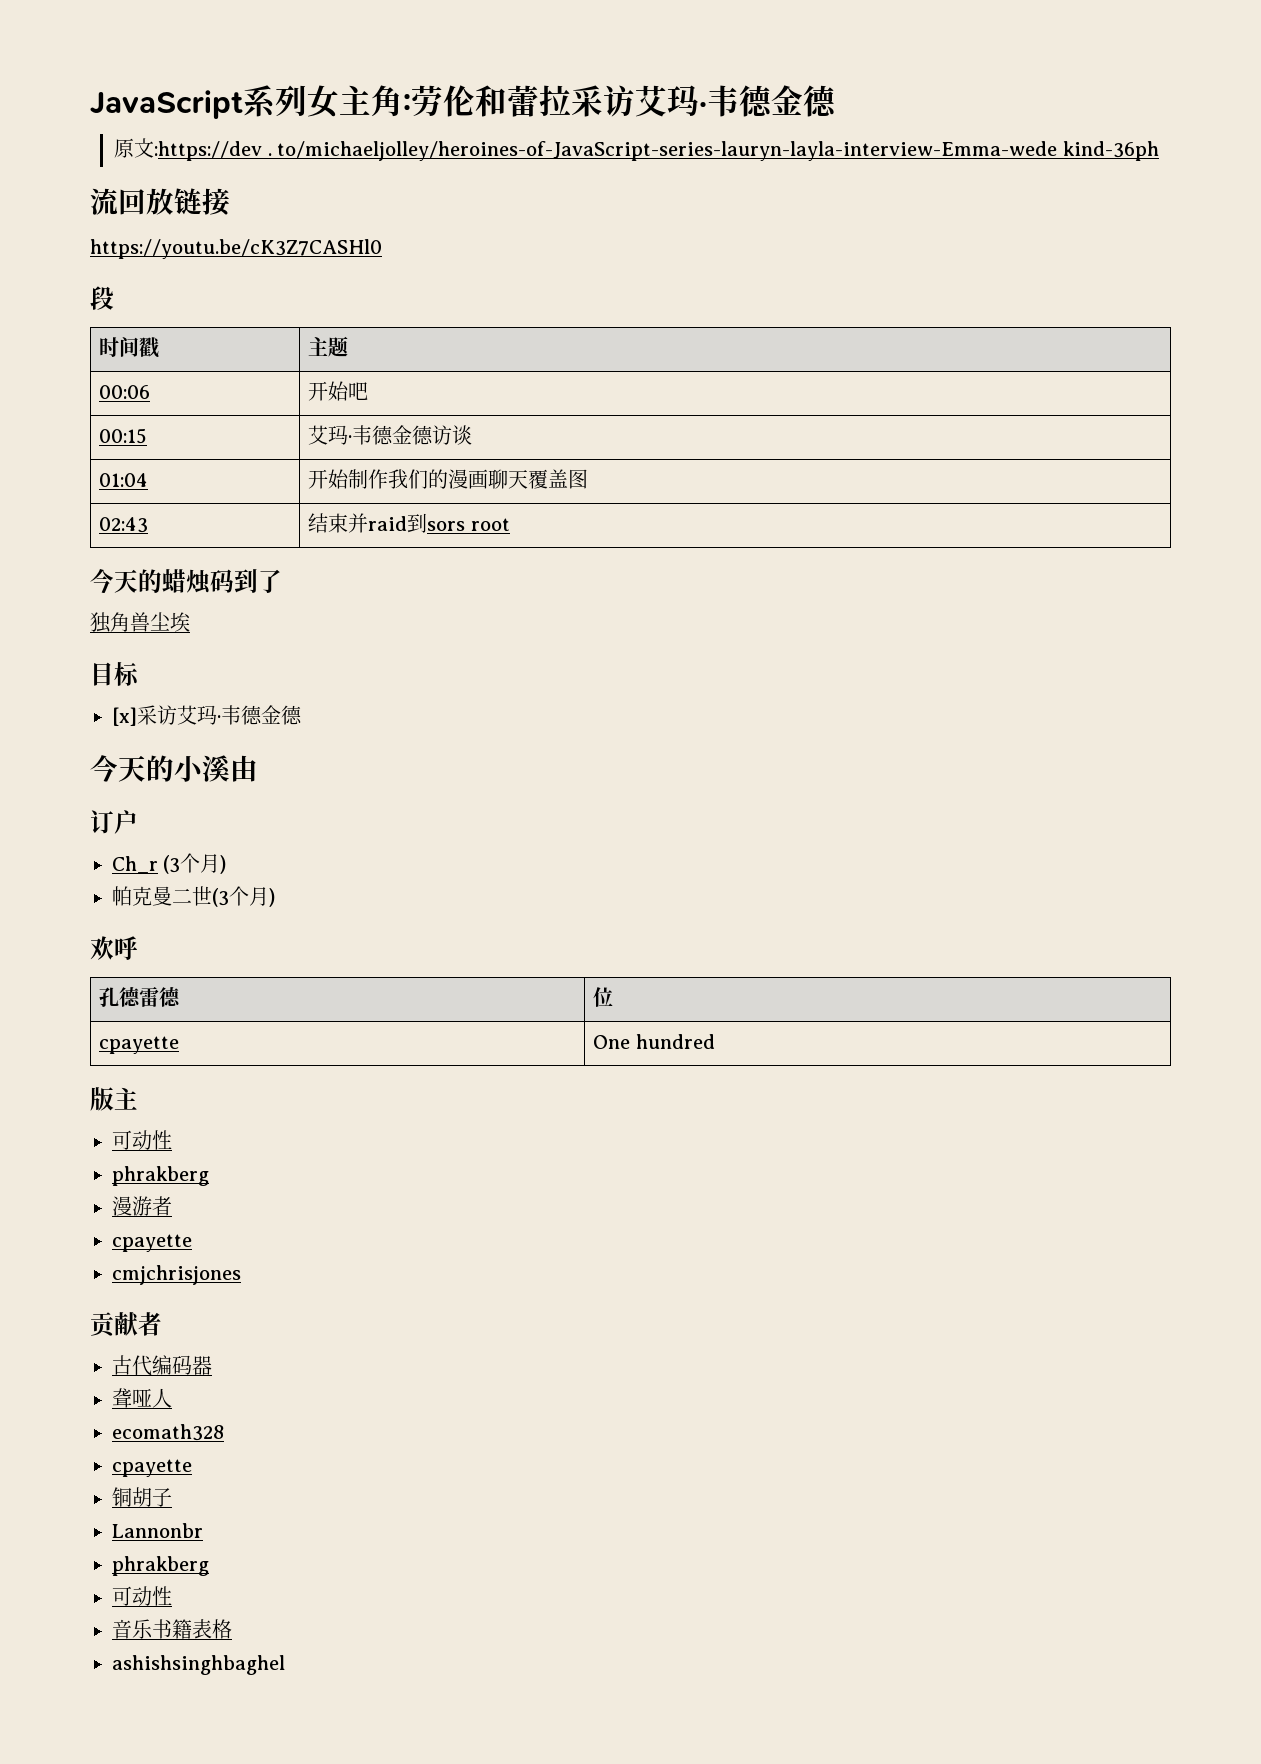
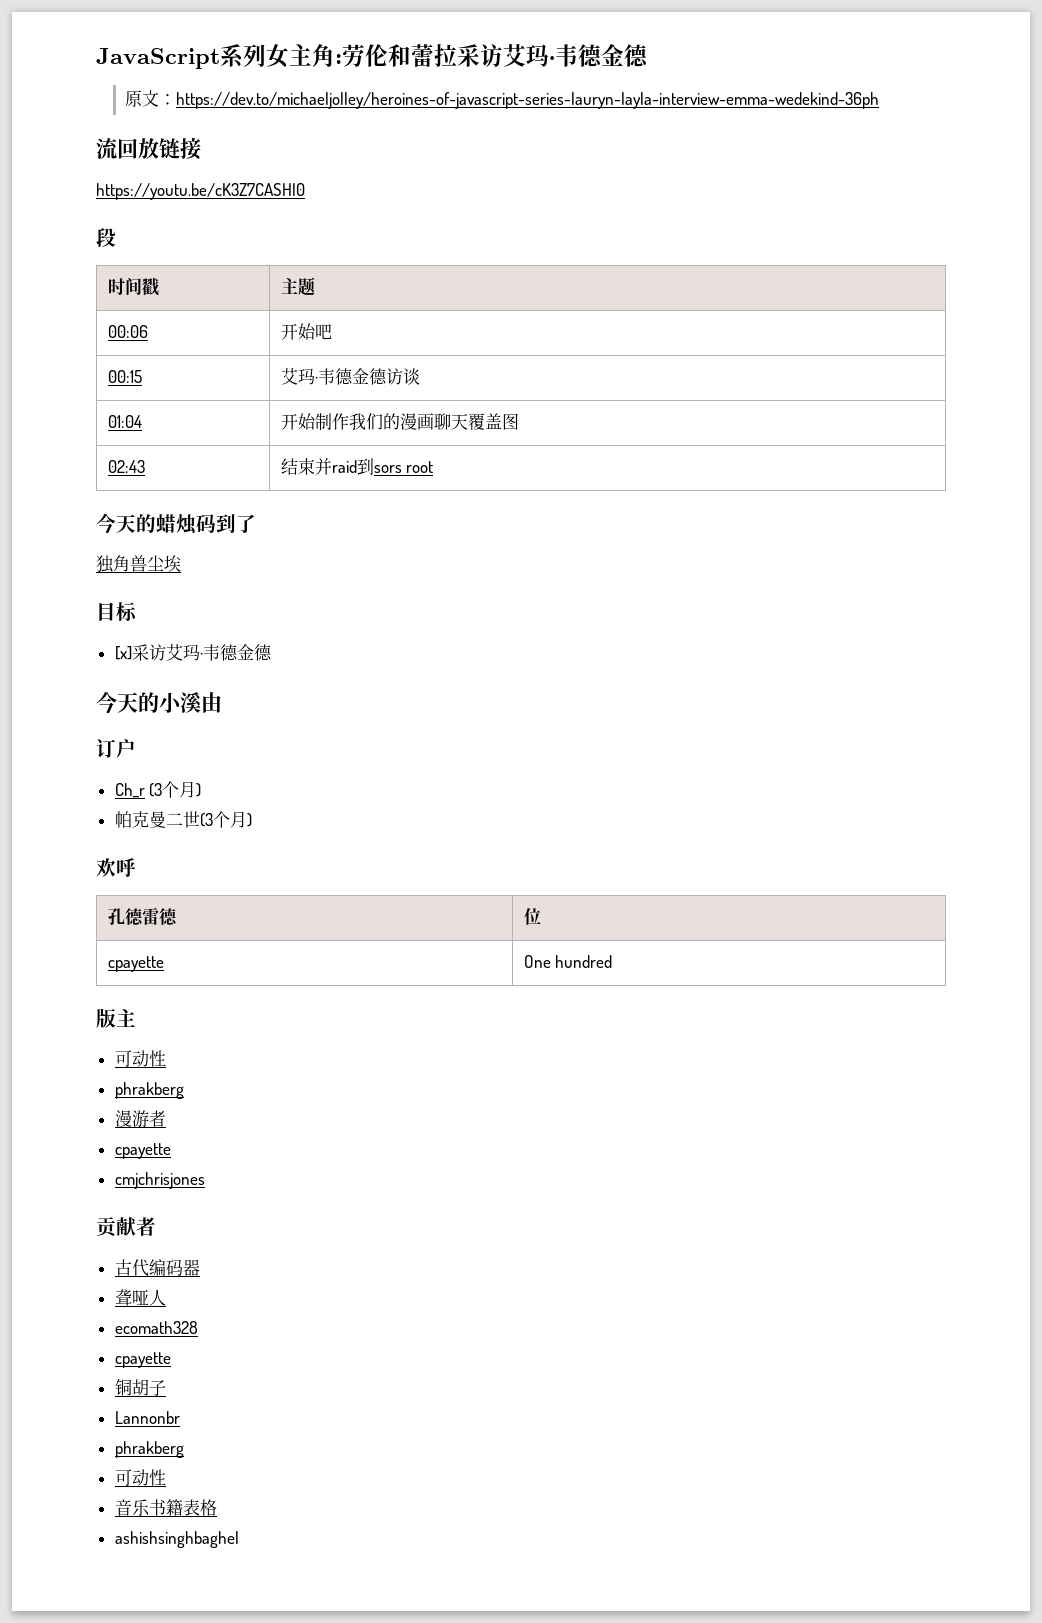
- 原文:https://dev . to/michaeljolley/heroines-of-JavaScript-series-lauryn-layla-interview-Emma-wede kind-36ph
+ 原文：https://dev.to/michaeljolley/heroines-of-javascript-series-lauryn-layla-interview-emma-wedekind-36ph

